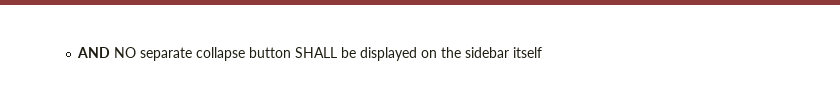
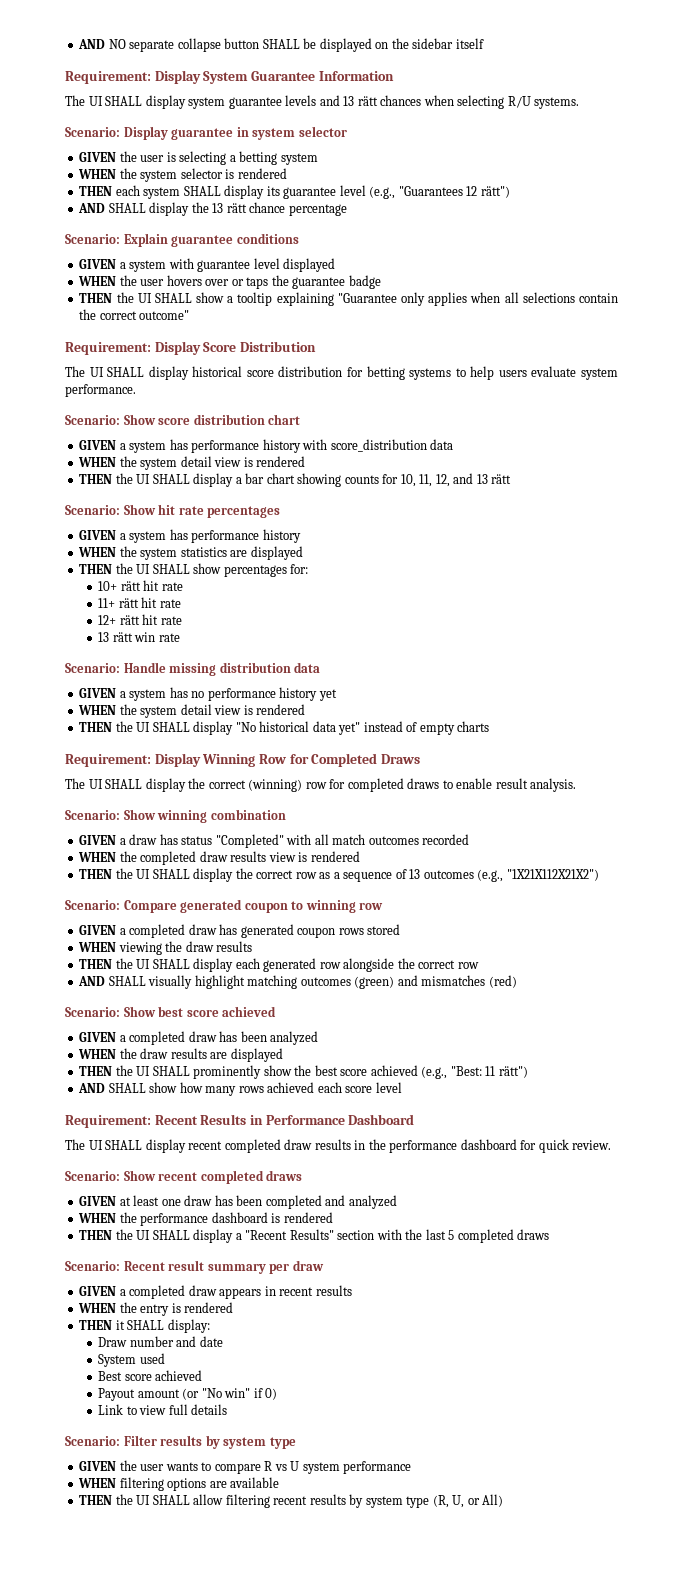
+ Requirement: Display System Guarantee Information
+ The UI SHALL display system guarantee levels and 13 rätt chances when selecting R/U systems.
+ Scenario: Display guarantee in system selector
+ GIVEN the user is selecting a betting system
+ WHEN the system selector is rendered
+ THEN each system SHALL display its guarantee level (e.g., "Guarantees 12 rätt")
+ AND SHALL display the 13 rätt chance percentage
+ Scenario: Explain guarantee conditions
+ GIVEN a system with guarantee level displayed
+ WHEN the user hovers over or taps the guarantee badge
+ THEN the UI SHALL show a tooltip explaining "Guarantee only applies when all selections contain the correct outcome"
+ Requirement: Display Score Distribution
+ The UI SHALL display historical score distribution for betting systems to help users evaluate system performance.
+ Scenario: Show score distribution chart
+ GIVEN a system has performance history with score_distribution data
+ WHEN the system detail view is rendered
+ THEN the UI SHALL display a bar chart showing counts for 10, 11, 12, and 13 rätt
+ Scenario: Show hit rate percentages
+ GIVEN a system has performance history
+ WHEN the system statistics are displayed
+ THEN the UI SHALL show percentages for:
+ 10+ rätt hit rate
+ 11+ rätt hit rate
+ 12+ rätt hit rate
+ 13 rätt win rate
+ Scenario: Handle missing distribution data
+ GIVEN a system has no performance history yet
+ WHEN the system detail view is rendered
+ THEN the UI SHALL display "No historical data yet" instead of empty charts
+ Requirement: Display Winning Row for Completed Draws
+ The UI SHALL display the correct (winning) row for completed draws to enable result analysis.
+ Scenario: Show winning combination
+ GIVEN a draw has status "Completed" with all match outcomes recorded
+ WHEN the completed draw results view is rendered
+ THEN the UI SHALL display the correct row as a sequence of 13 outcomes (e.g., "1X21X112X21X2")
+ Scenario: Compare generated coupon to winning row
+ GIVEN a completed draw has generated coupon rows stored
+ WHEN viewing the draw results
+ THEN the UI SHALL display each generated row alongside the correct row
+ AND SHALL visually highlight matching outcomes (green) and mismatches (red)
+ Scenario: Show best score achieved
+ GIVEN a completed draw has been analyzed
+ WHEN the draw results are displayed
+ THEN the UI SHALL prominently show the best score achieved (e.g., "Best: 11 rätt")
+ AND SHALL show how many rows achieved each score level
+ Requirement: Recent Results in Performance Dashboard
+ The UI SHALL display recent completed draw results in the performance dashboard for quick review.
+ Scenario: Show recent completed draws
+ GIVEN at least one draw has been completed and analyzed
+ WHEN the performance dashboard is rendered
+ THEN the UI SHALL display a "Recent Results" section with the last 5 completed draws
+ Scenario: Recent result summary per draw
+ GIVEN a completed draw appears in recent results
+ WHEN the entry is rendered
+ THEN it SHALL display:
+ Draw number and date
+ System used
+ Best score achieved
+ Payout amount (or "No win" if 0)
+ Link to view full details
+ Scenario: Filter results by system type
+ GIVEN the user wants to compare R vs U system performance
+ WHEN filtering options are available
+ THEN the UI SHALL allow filtering recent results by system type (R, U, or All)

